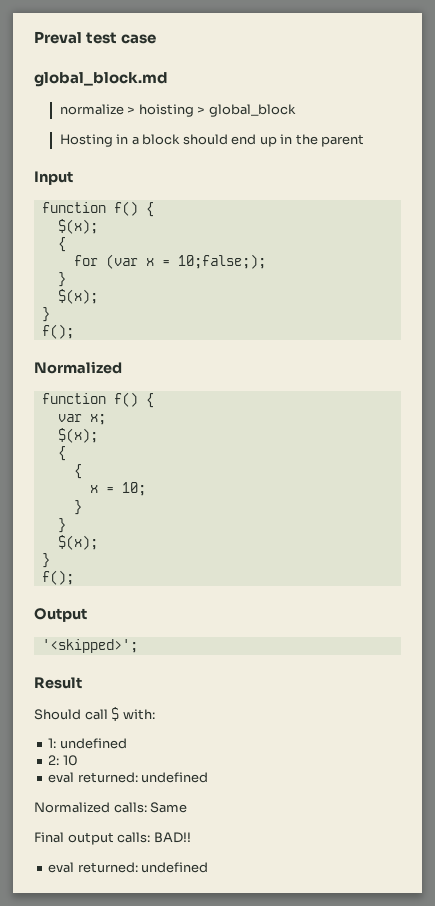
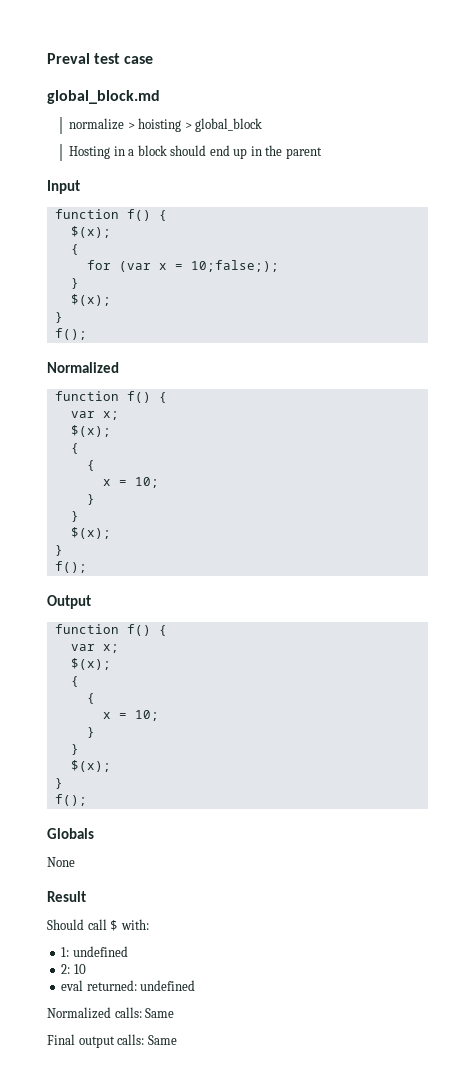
  Output
- '<skipped>';
+ function f() {
+ var x;
+ $(x);
+ {
+ {
+ x = 10;
+ }
+ }
+ $(x);
+ }
+ f();
+ Globals
+ None
- Final output calls: BAD!!
- eval returned: undefined
+ Final output calls: Same

